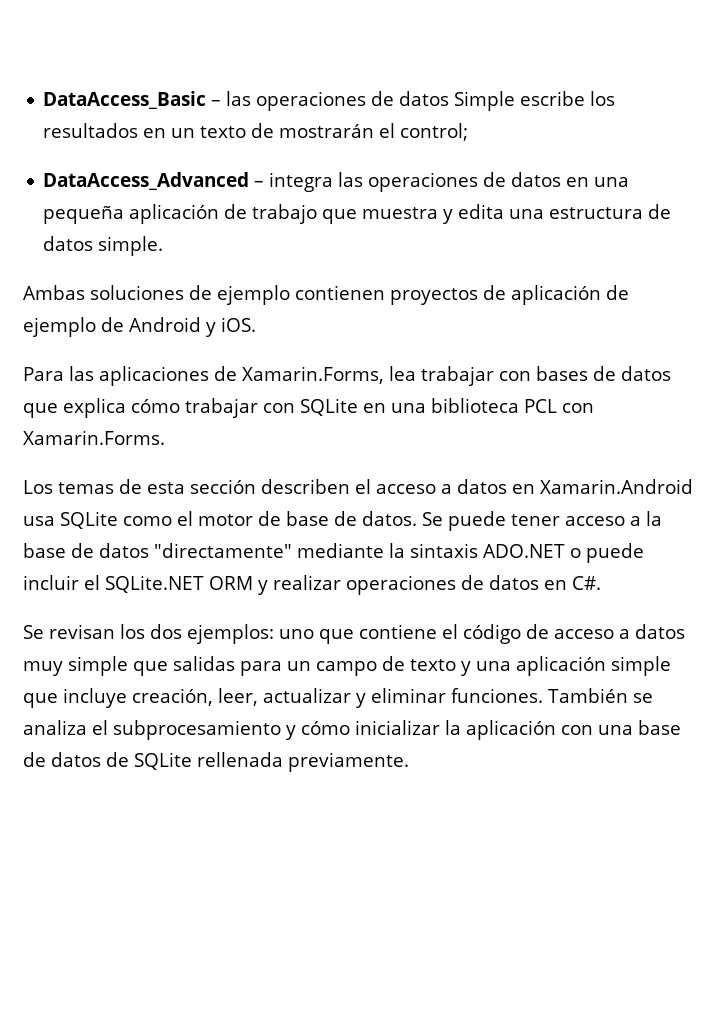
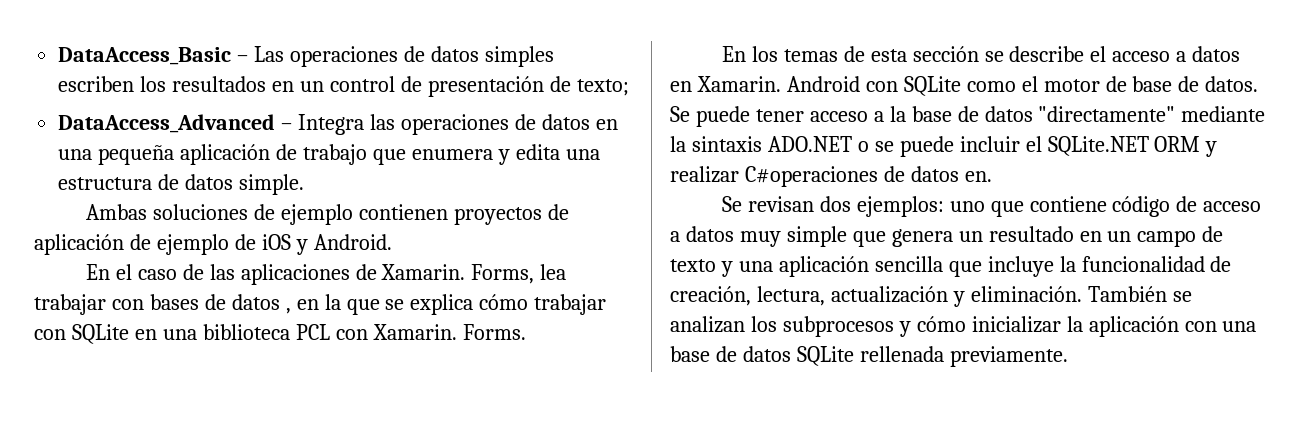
- DataAccess_Basic – las operaciones de datos Simple escribe los resultados en un texto de mostrarán el control;
+ DataAccess_Basic – Las operaciones de datos simples escriben los resultados en un control de presentación de texto;
- DataAccess_Advanced – integra las operaciones de datos en una pequeña aplicación de trabajo que muestra y edita una estructura de datos simple.
+ DataAccess_Advanced – Integra las operaciones de datos en una pequeña aplicación de trabajo que enumera y edita una estructura de datos simple.
- Ambas soluciones de ejemplo contienen proyectos de aplicación de ejemplo de Android y iOS.
- Para las aplicaciones de Xamarin.Forms, lea trabajar con bases de datos que explica cómo trabajar con SQLite en una biblioteca PCL con Xamarin.Forms.
- Los temas de esta sección describen el acceso a datos en Xamarin.Android usa SQLite como el motor de base de datos.
+ Ambas soluciones de ejemplo contienen proyectos de aplicación de ejemplo de iOS y Android.
+ En el caso de las aplicaciones de Xamarin. Forms, lea trabajar con bases de datos , en la que se explica cómo trabajar con SQLite en una biblioteca PCL con Xamarin. Forms.
+ En los temas de esta sección se describe el acceso a datos en Xamarin. Android con SQLite como el motor de base de datos.
- Se puede tener acceso a la base de datos "directamente" mediante la sintaxis ADO.NET o puede incluir el SQLite.NET ORM y realizar operaciones de datos en C#.
+ Se puede tener acceso a la base de datos "directamente" mediante la sintaxis ADO.NET o se puede incluir el SQLite.NET ORM y realizar C#operaciones de datos en.
- Se revisan los dos ejemplos: uno que contiene el código de acceso a datos muy simple que salidas para un campo de texto y una aplicación simple que incluye creación, leer, actualizar y eliminar funciones. También se analiza el subprocesamiento y cómo inicializar la aplicación con una base de datos de SQLite rellenada previamente.
+ Se revisan dos ejemplos: uno que contiene código de acceso a datos muy simple que genera un resultado en un campo de texto y una aplicación sencilla que incluye la funcionalidad de creación, lectura, actualización y eliminación. También se analizan los subprocesos y cómo inicializar la aplicación con una base de datos SQLite rellenada previamente.

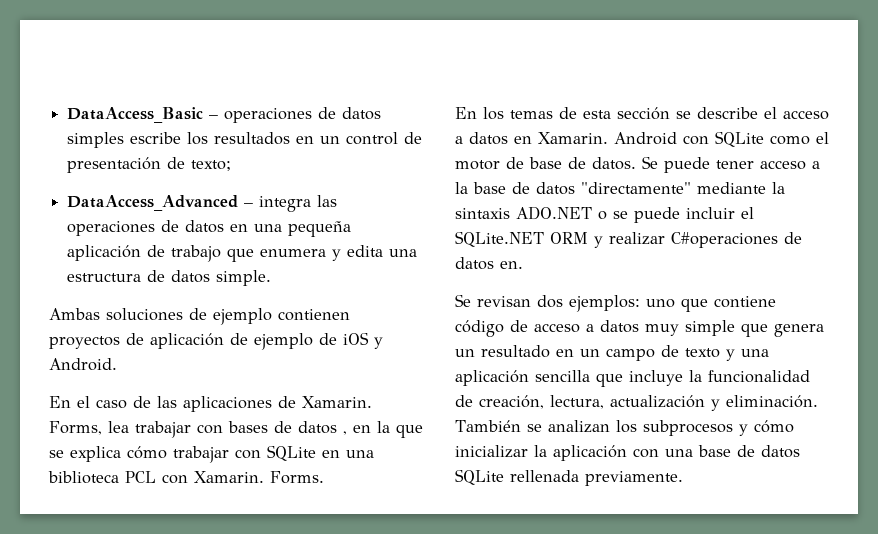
- DataAccess_Basic – Las operaciones de datos simples escriben los resultados en un control de presentación de texto;
+ DataAccess_Basic – operaciones de datos simples escribe los resultados en un control de presentación de texto;
- DataAccess_Advanced – Integra las operaciones de datos en una pequeña aplicación de trabajo que enumera y edita una estructura de datos simple.
+ DataAccess_Advanced – integra las operaciones de datos en una pequeña aplicación de trabajo que enumera y edita una estructura de datos simple.

